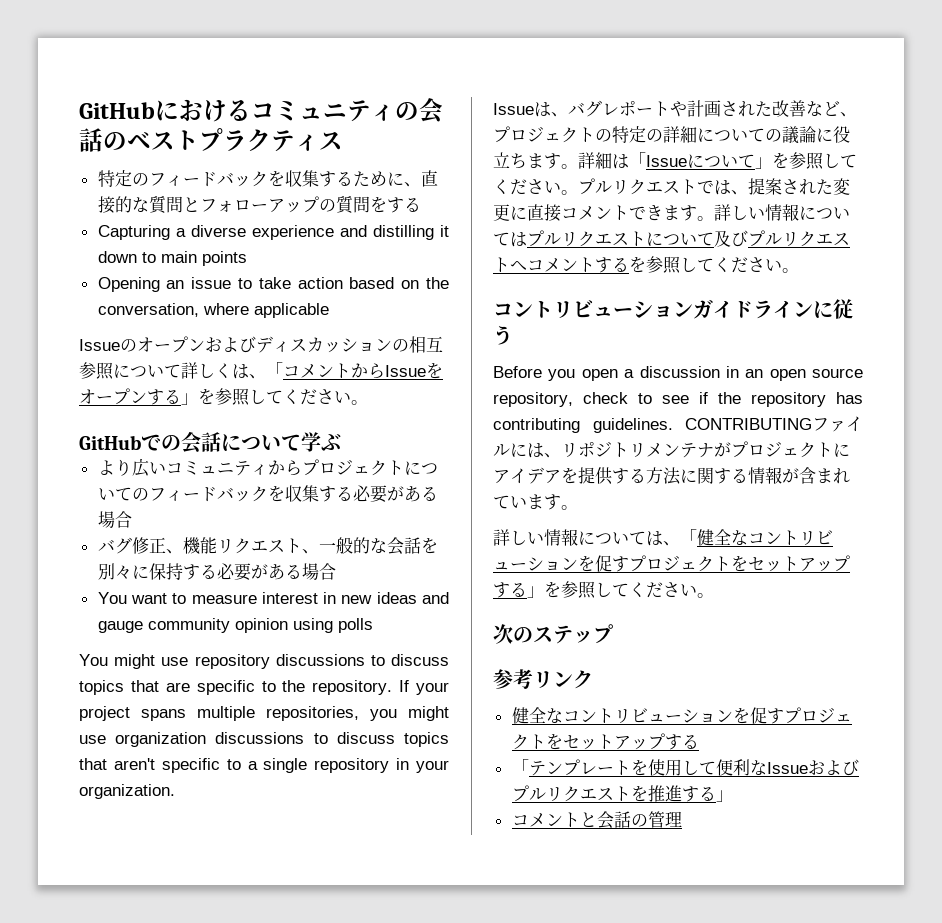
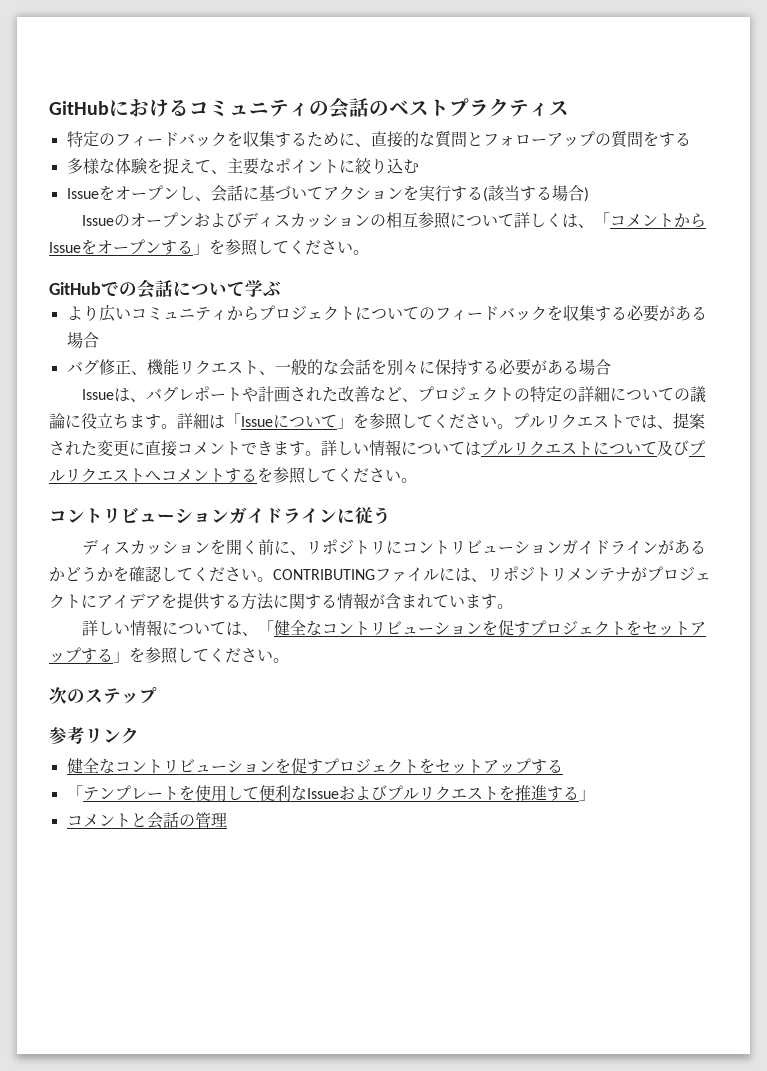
- Capturing a diverse experience and distilling it down to main points
- Opening an issue to take action based on the conversation, where applicable
+ 多様な体験を捉えて、主要なポイントに絞り込む
+ Issueをオープンし、会話に基づいてアクションを実行する(該当する場合)
- You want to measure interest in new ideas and gauge community opinion using polls
- You might use repository discussions to discuss topics that are specific to the repository. If your project spans multiple repositories, you might use organization discussions to discuss topics that aren't specific to a single repository in your organization.
- Before you open a discussion in an open source repository, check to see if the repository has contributing guidelines.
+ ディスカッションを開く前に、リポジトリにコントリビューションガイドラインがあるかどうかを確認してください。

